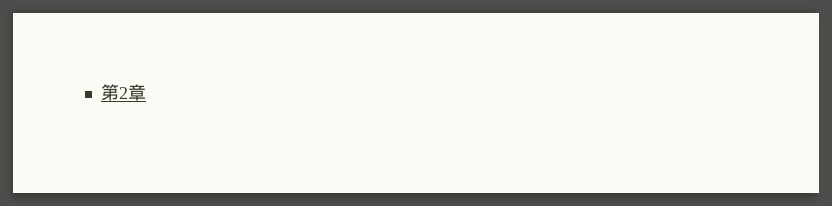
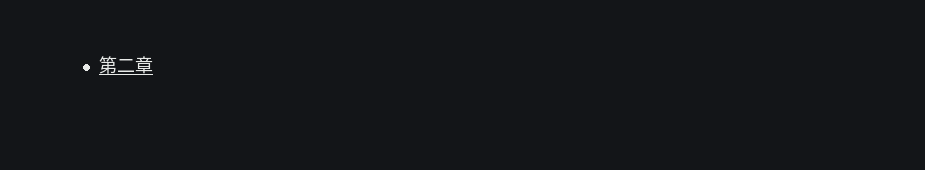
- 第2章
+ 第二章

